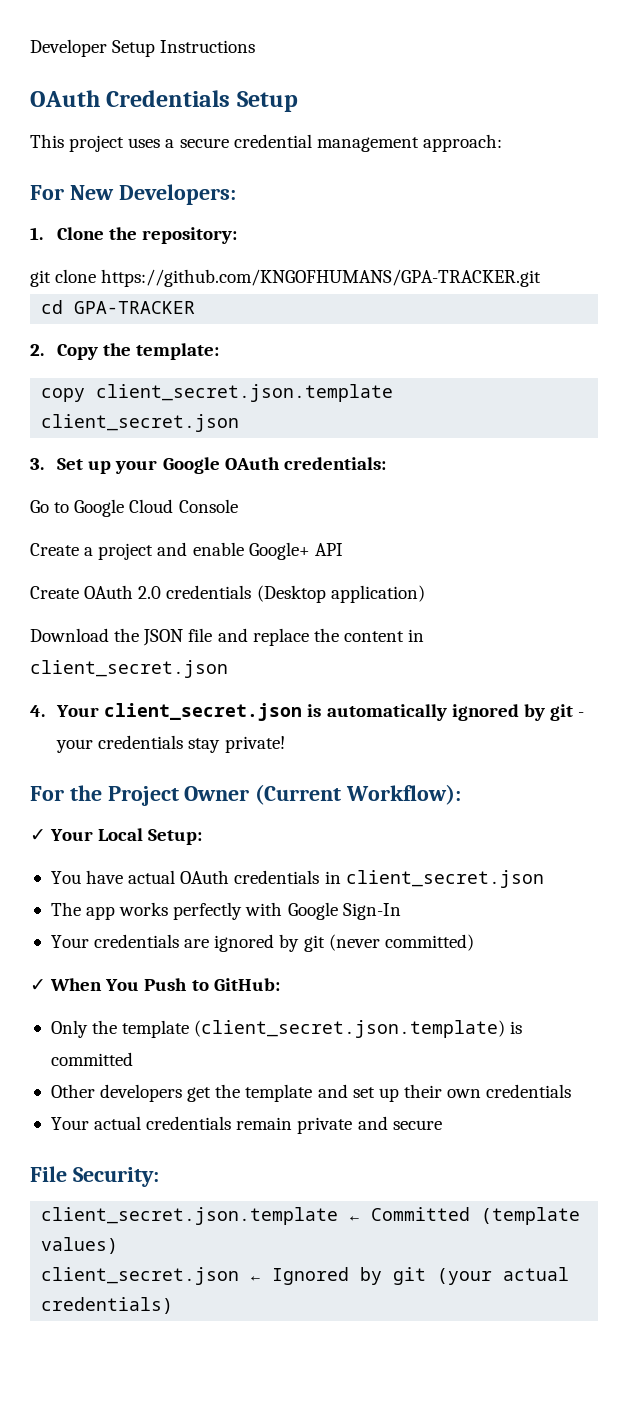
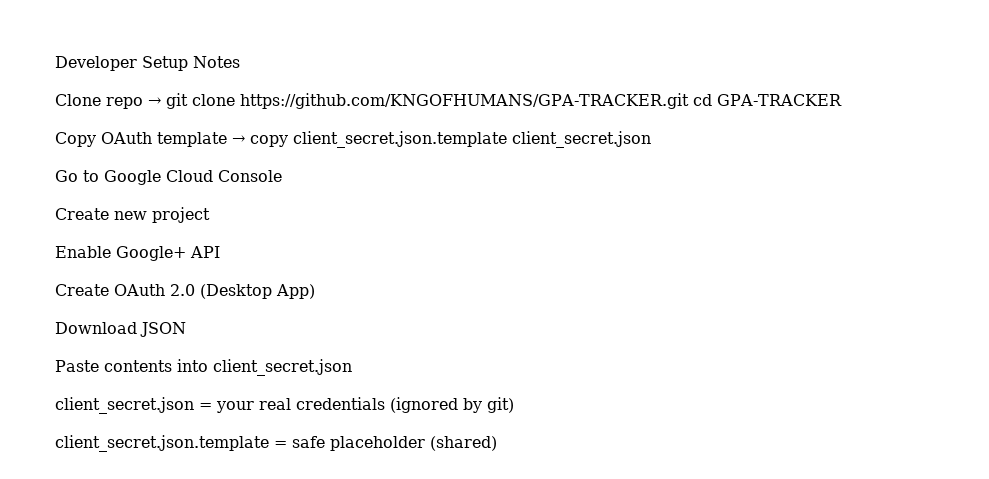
- Developer Setup Instructions
- OAuth Credentials Setup
- This project uses a secure credential management approach:
- For New Developers:
- 1. Clone the repository:
- git clone https://github.com/KNGOFHUMANS/GPA-TRACKER.git
- cd GPA-TRACKER
+ Developer Setup Notes
+ Clone repo → git clone https://github.com/KNGOFHUMANS/GPA-TRACKER.git cd GPA-TRACKER
- 2. Copy the template:
- copy client_secret.json.template client_secret.json
+ Copy OAuth template → copy client_secret.json.template client_secret.json
- 3. Set up your Google OAuth credentials:
- Create a project and enable Google+ API
+ Create new project
+ Enable Google+ API
- Create OAuth 2.0 credentials (Desktop application)
+ Create OAuth 2.0 (Desktop App)
- Download the JSON file and replace the content in client_secret.json
- 4. Your client_secret.json is automatically ignored by git - your credentials stay private!
- For the Project Owner (Current Workflow):
- ✓ Your Local Setup:
- You have actual OAuth credentials in client_secret.json
- The app works perfectly with Google Sign-In
- Your credentials are ignored by git (never committed)
- ✓ When You Push to GitHub:
- Only the template (client_secret.json.template) is committed
- Other developers get the template and set up their own credentials
- Your actual credentials remain private and secure
- File Security:
- client_secret.json.template ← Committed (template values)
- client_secret.json ← Ignored by git (your actual credentials)
+ Download JSON
+ Paste contents into client_secret.json
+ client_secret.json = your real credentials (ignored by git)
+ client_secret.json.template = safe placeholder (shared)

